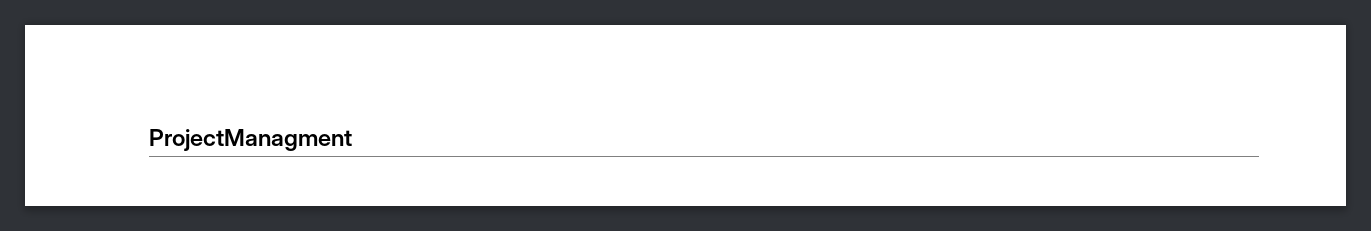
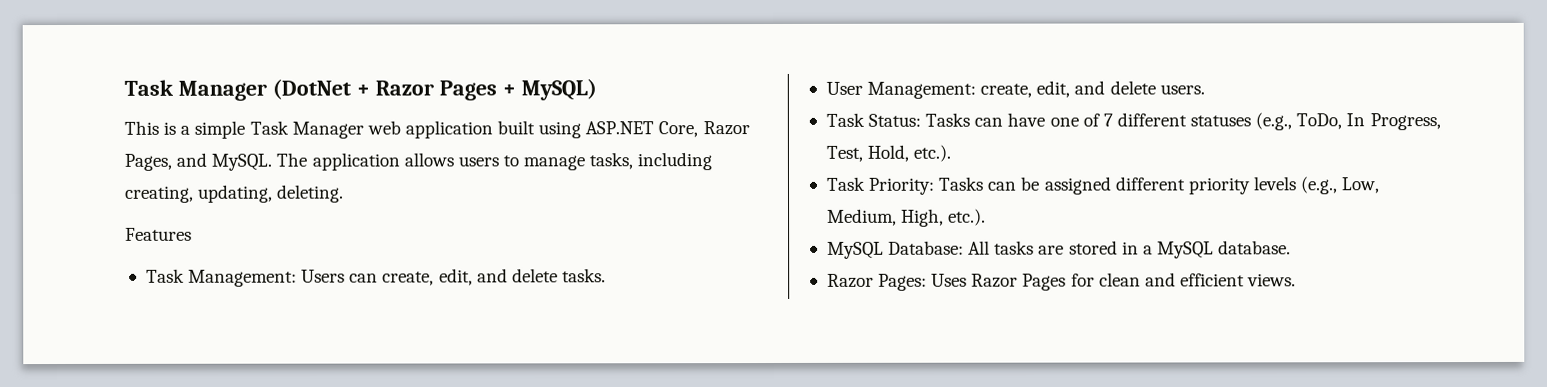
- ProjectManagment
+ Task Manager (DotNet + Razor Pages + MySQL)
+ This is a simple Task Manager web application built using ASP.NET Core, Razor Pages, and MySQL. The application allows users to manage tasks, including creating, updating, deleting.
+ Features
+ Task Management: Users can create, edit, and delete tasks.
+ User Management: create, edit, and delete users.
+ Task Status: Tasks can have one of 7 different statuses (e.g., ToDo, In Progress, Test, Hold, etc.).
+ Task Priority: Tasks can be assigned different priority levels (e.g., Low, Medium, High, etc.).
+ MySQL Database: All tasks are stored in a MySQL database.
+ Razor Pages: Uses Razor Pages for clean and efficient views.

